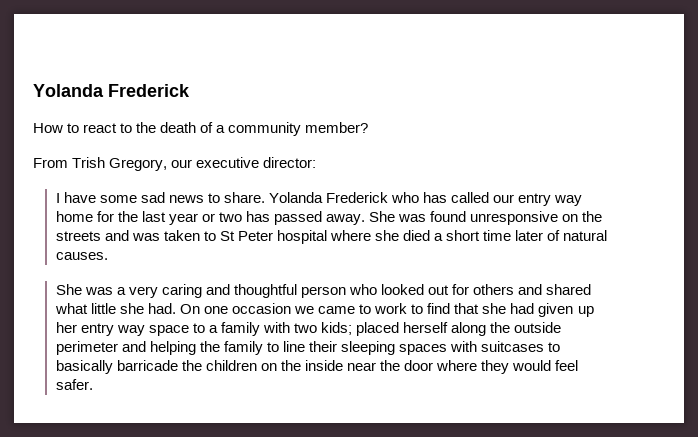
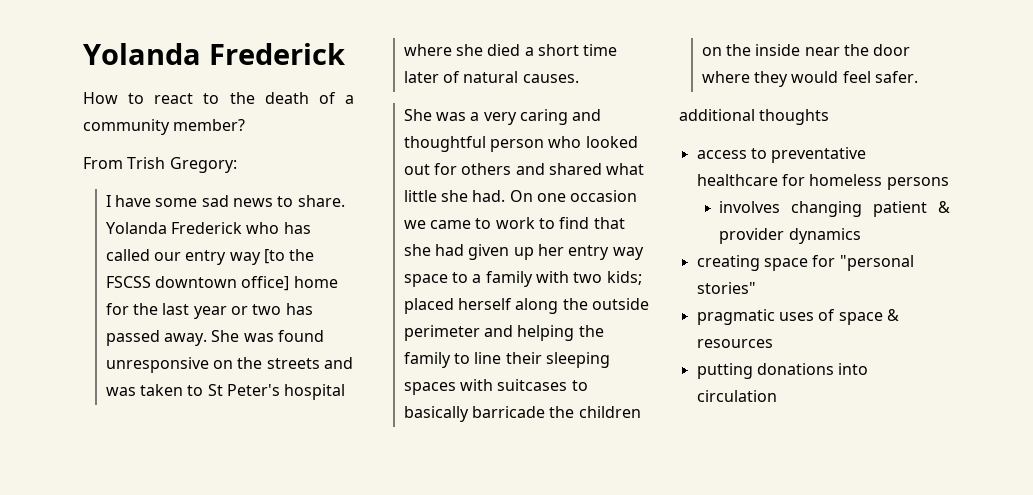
- From Trish Gregory, our executive director:
+ From Trish Gregory:
- Yolanda Frederick who has called our entry way home for the last year or two has passed away.
+ Yolanda Frederick who has called our entry way [to the FSCSS downtown office] home for the last year or two has passed away.
- She was found unresponsive on the streets and was taken to St Peter hospital where she died a short time later of natural causes.
+ She was found unresponsive on the streets and was taken to St Peter's hospital where she died a short time later of natural causes.
+ additional thoughts
+ access to preventative healthcare for homeless persons
+ involves changing patient & provider dynamics
+ creating space for "personal stories"
+ pragmatic uses of space & resources
+ putting donations into circulation

